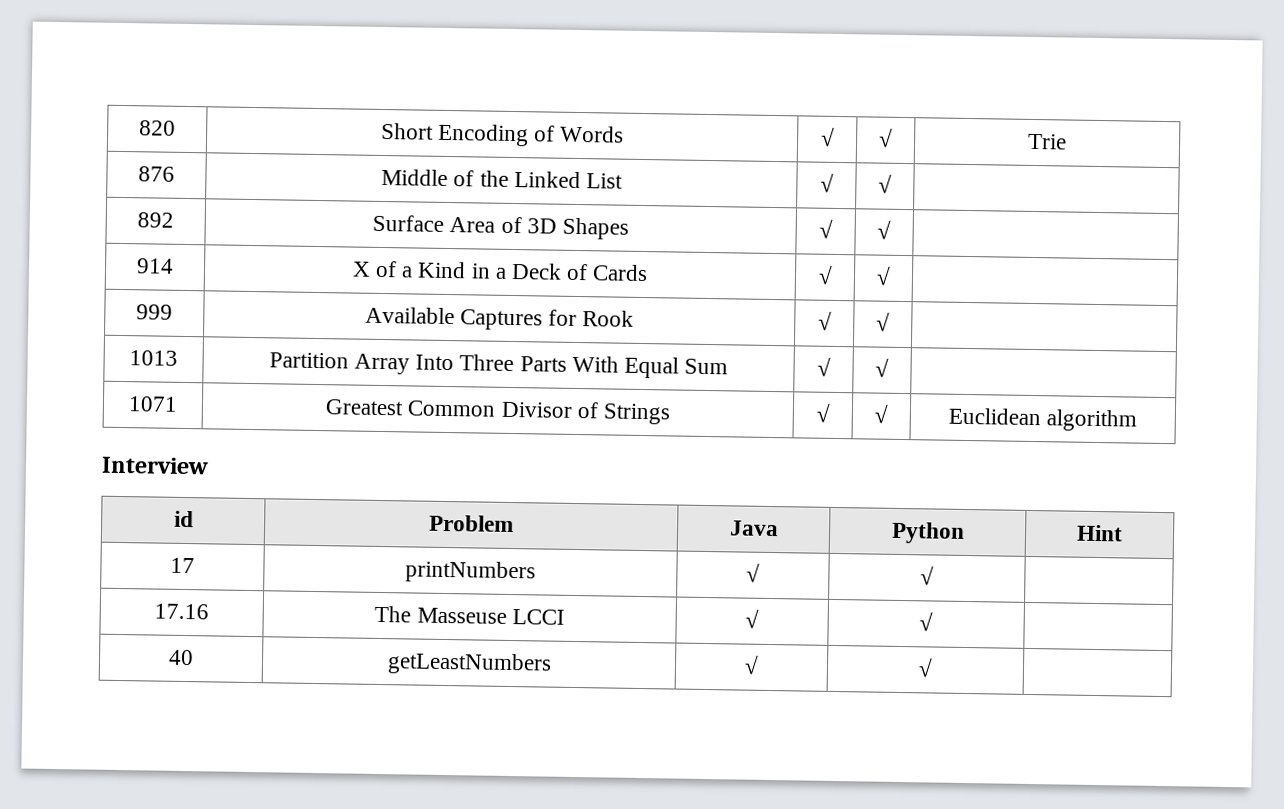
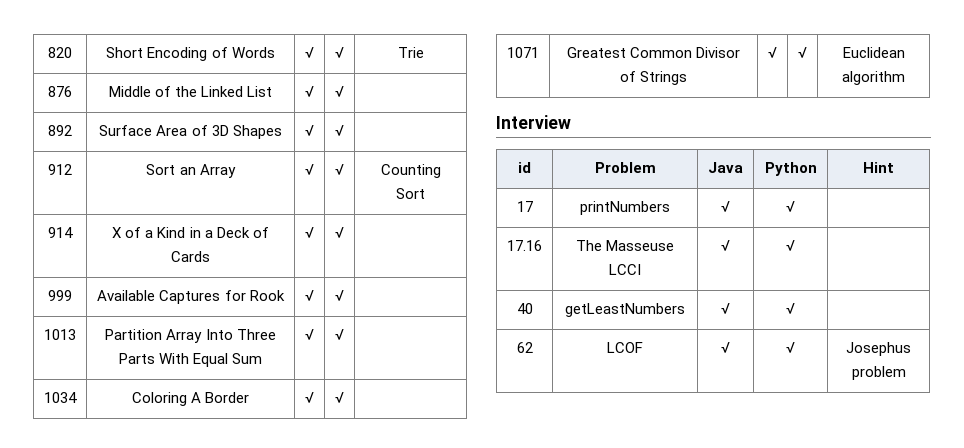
+ 912 | Sort an Array | √ | √ | Counting Sort
+ 1034 | Coloring A Border | √ | √ |
+ 62 | LCOF | √ | √ | Josephus problem

